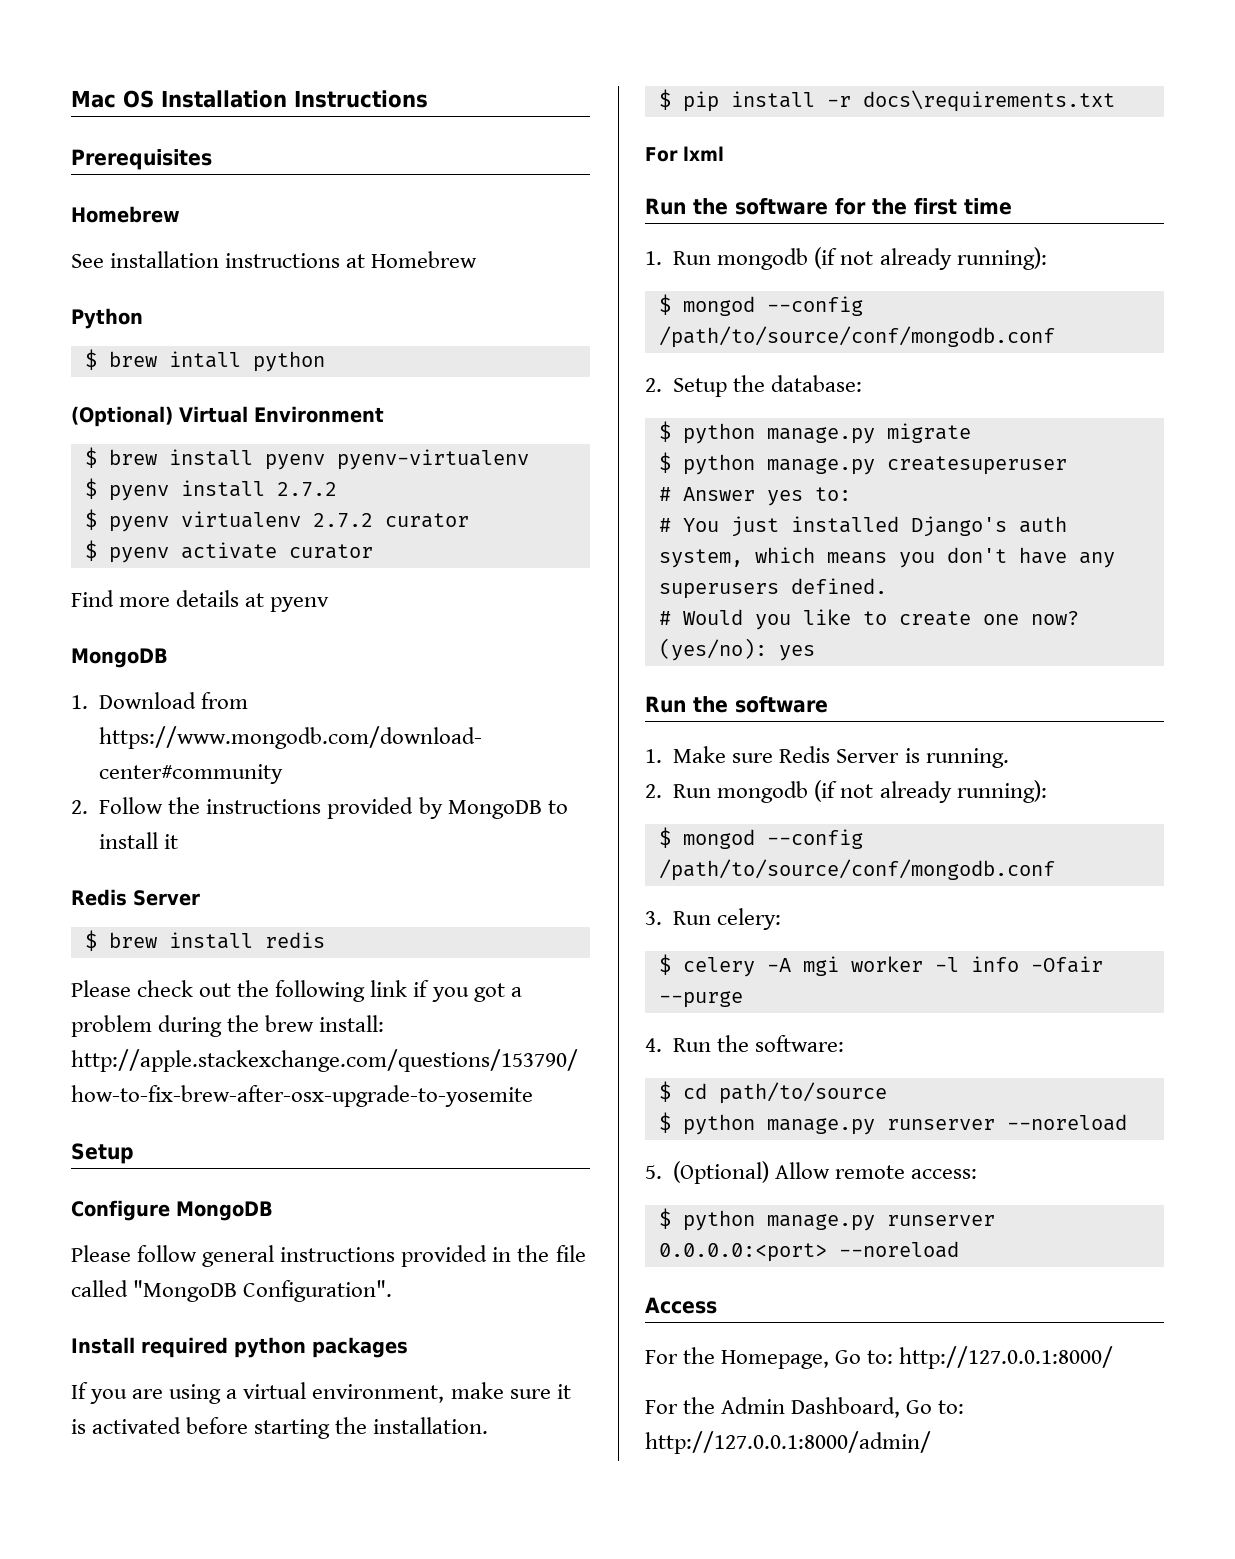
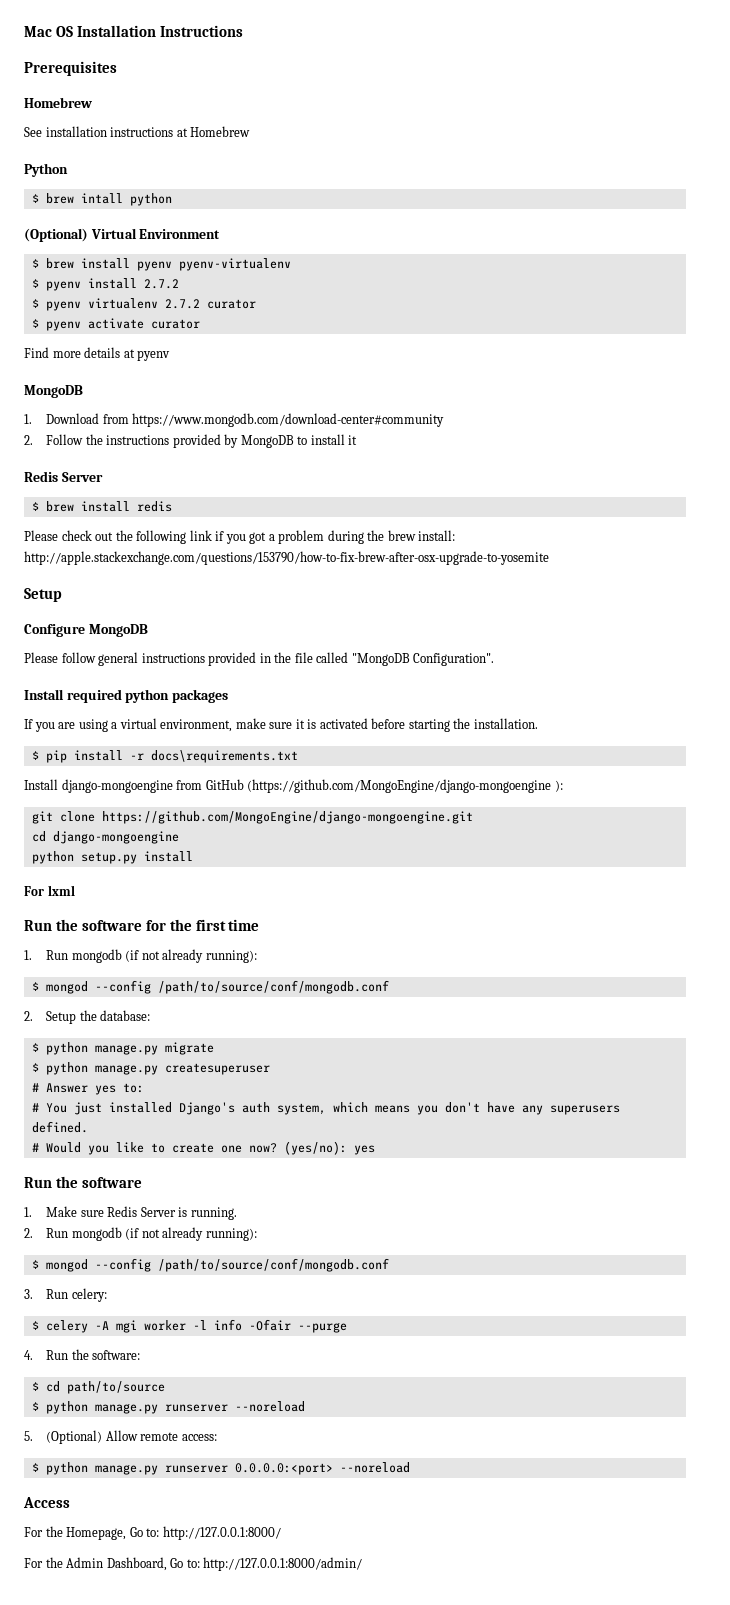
+ Install django-mongoengine from GitHub (https://github.com/MongoEngine/django-mongoengine ):
+ git clone https://github.com/MongoEngine/django-mongoengine.git
+ cd django-mongoengine
+ python setup.py install

